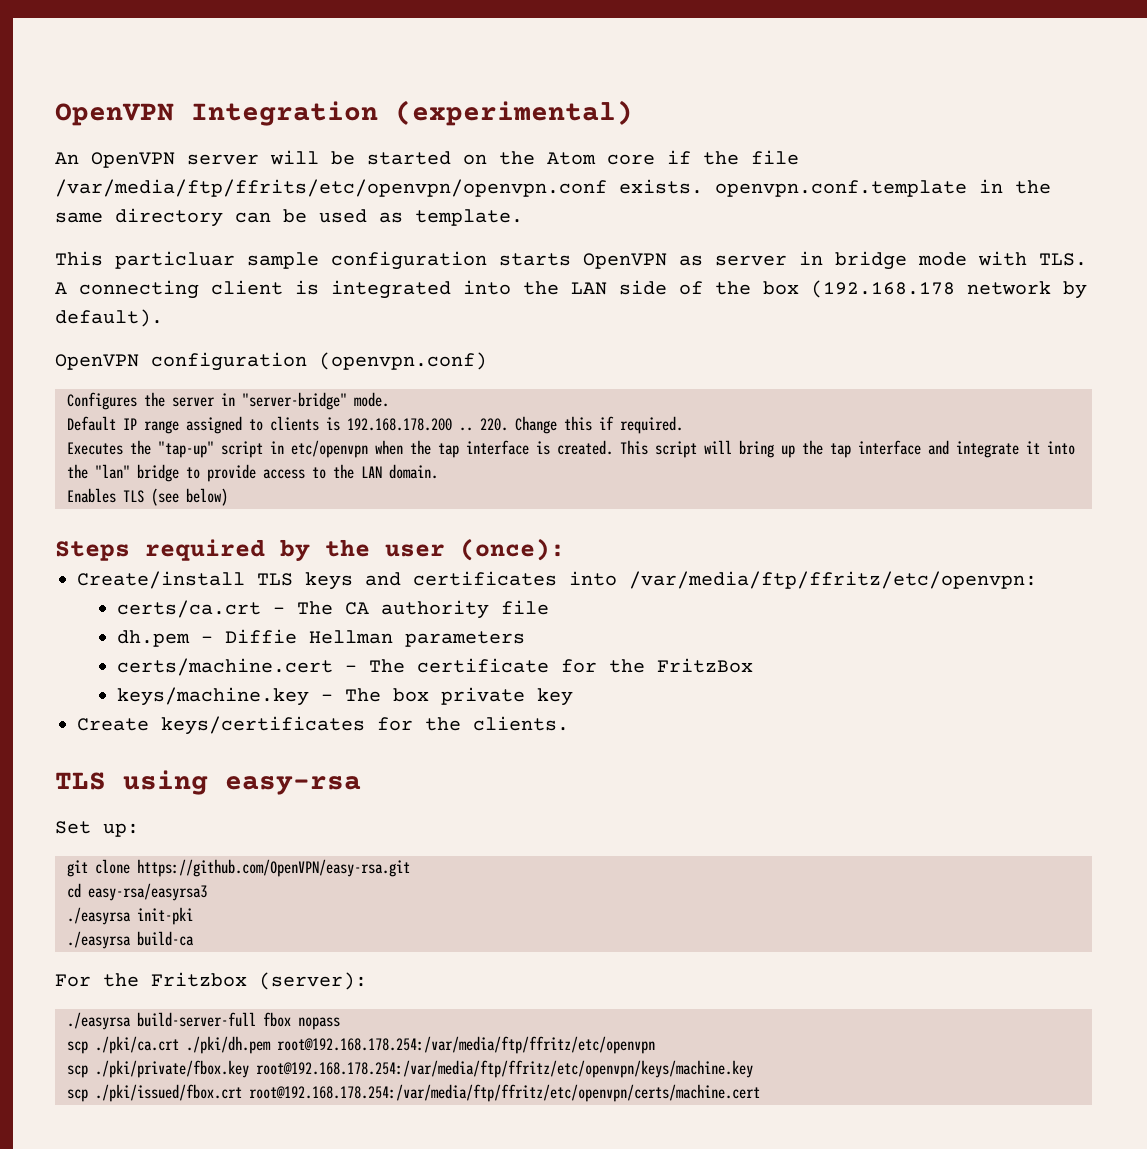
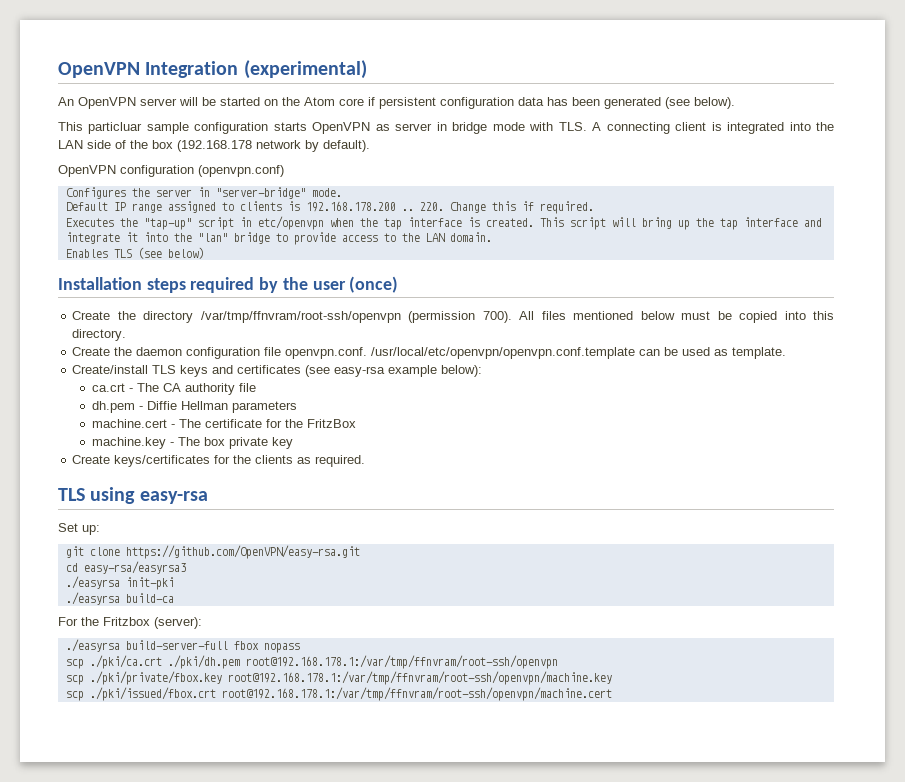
- An OpenVPN server will be started on the Atom core if the file /var/media/ftp/ffrits/etc/openvpn/openvpn.conf exists. openvpn.conf.template in the same directory can be used as template.
+ An OpenVPN server will be started on the Atom core if persistent configuration data has been generated (see below).
- Steps required by the user (once):
+ Installation steps required by the user (once)
+ Create the directory /var/tmp/ffnvram/root-ssh/openvpn (permission 700). All files mentioned below must be copied into this directory.
+ Create the daemon configuration file openvpn.conf. /usr/local/etc/openvpn/openvpn.conf.template can be used as template.
- Create/install TLS keys and certificates into /var/media/ftp/ffritz/etc/openvpn:
- certs/ca.crt - The CA authority file
+ Create/install TLS keys and certificates (see easy-rsa example below):
+ ca.crt - The CA authority file
- certs/machine.cert - The certificate for the FritzBox
+ machine.cert - The certificate for the FritzBox
- keys/machine.key - The box private key
+ machine.key - The box private key
- Create keys/certificates for the clients.
+ Create keys/certificates for the clients as required.
- scp ./pki/ca.crt ./pki/dh.pem root@192.168.178.254:/var/media/ftp/ffritz/etc/openvpn
+ scp ./pki/ca.crt ./pki/dh.pem root@192.168.178.1:/var/tmp/ffnvram/root-ssh/openvpn
- scp ./pki/private/fbox.key root@192.168.178.254:/var/media/ftp/ffritz/etc/openvpn/keys/machine.key
+ scp ./pki/private/fbox.key root@192.168.178.1:/var/tmp/ffnvram/root-ssh/openvpn/machine.key
- scp ./pki/issued/fbox.crt root@192.168.178.254:/var/media/ftp/ffritz/etc/openvpn/certs/machine.cert
+ scp ./pki/issued/fbox.crt root@192.168.178.1:/var/tmp/ffnvram/root-ssh/openvpn/machine.cert

